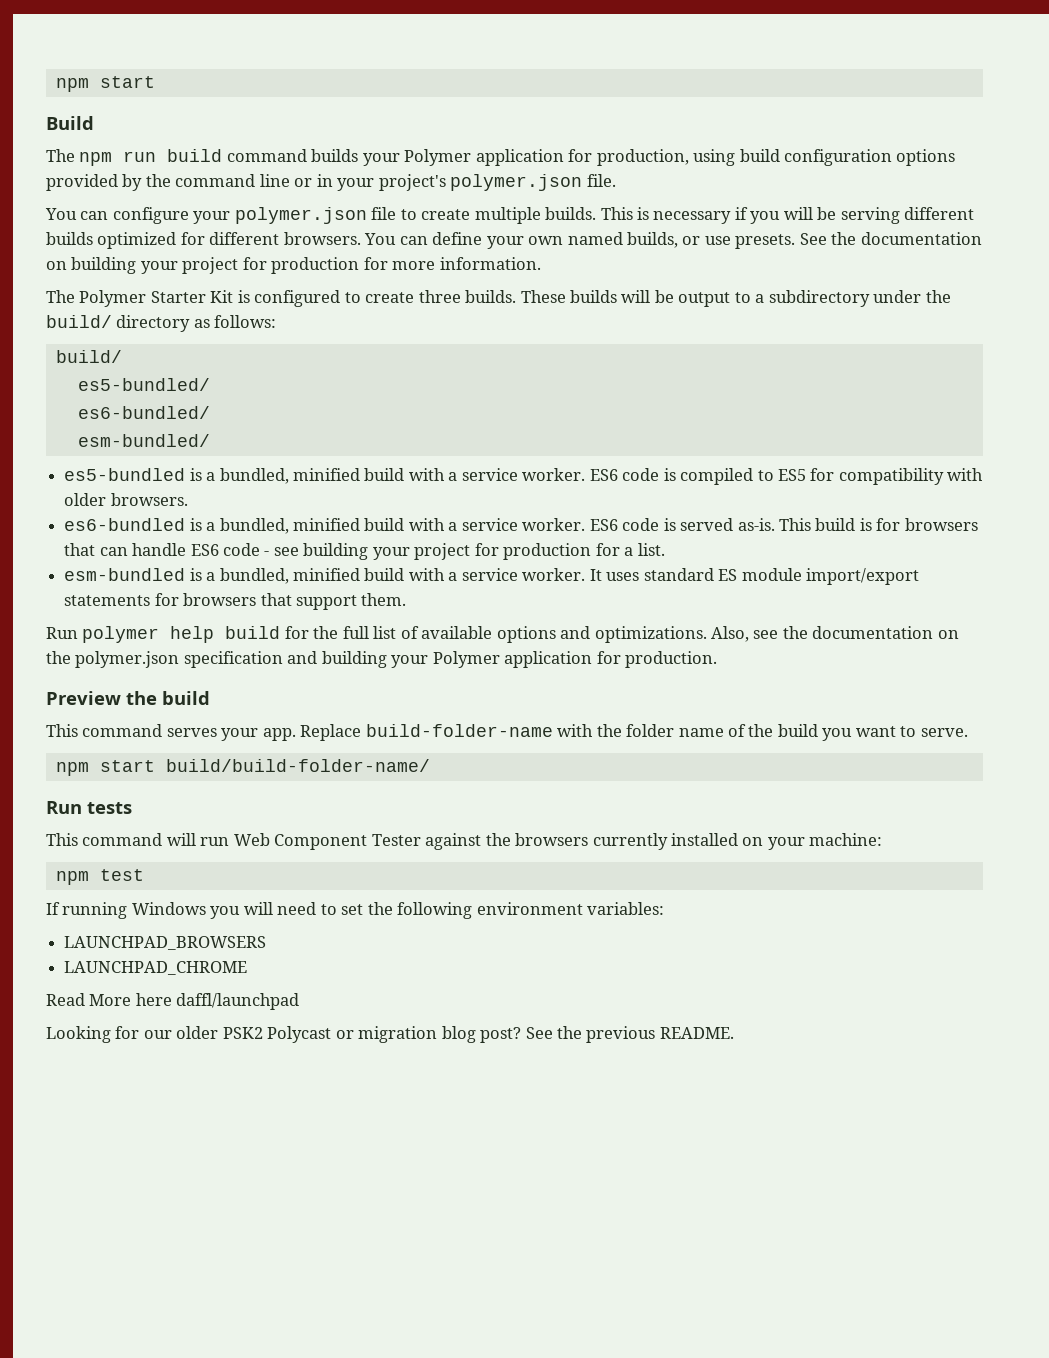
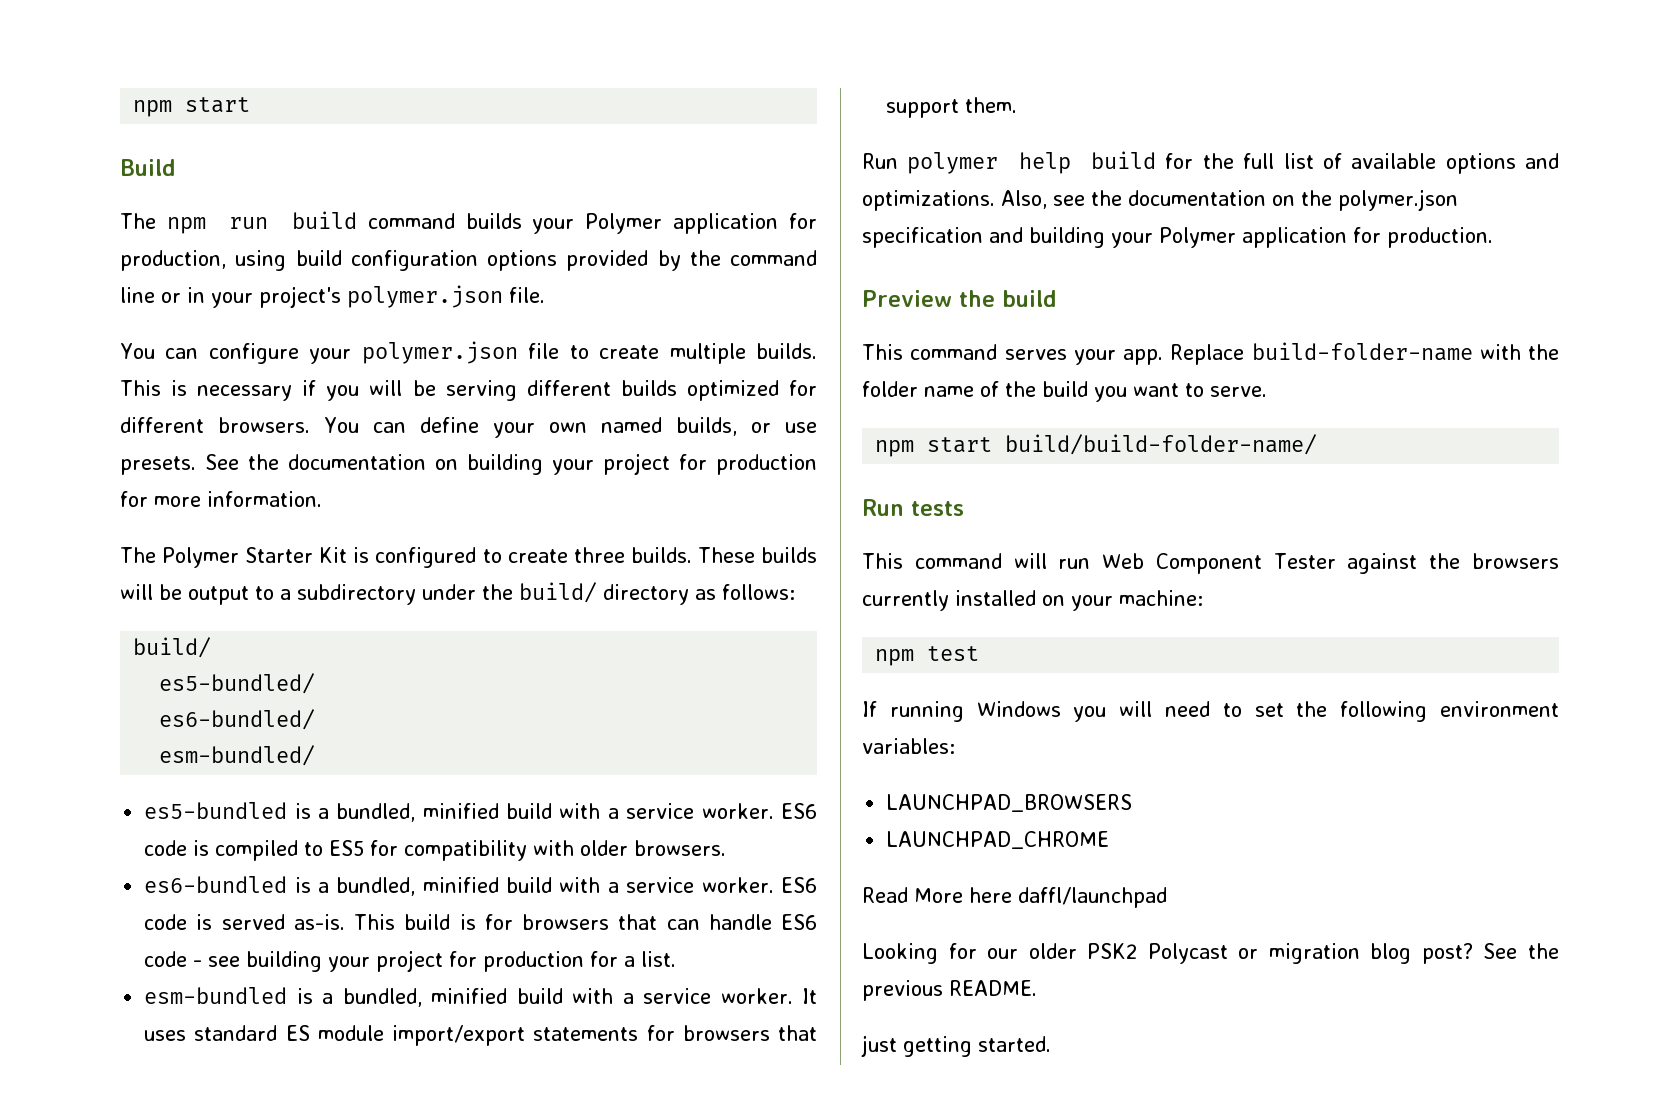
+ just getting started.

